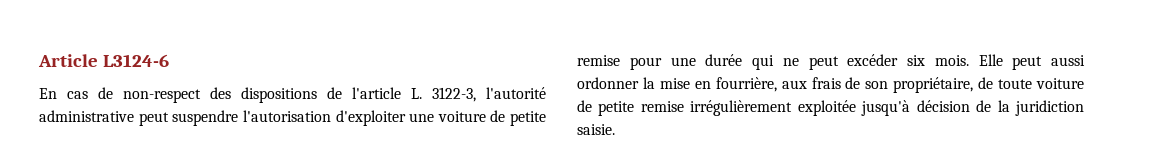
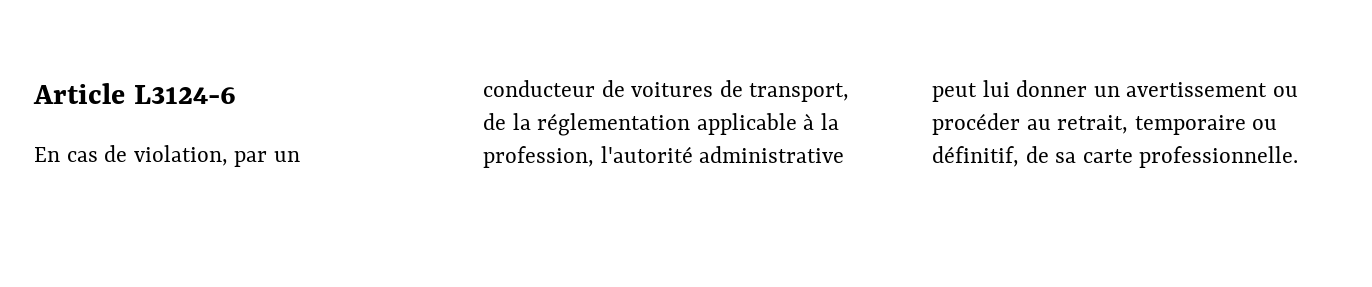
- En cas de non-respect des dispositions de l'article L. 3122-3, l'autorité administrative peut suspendre l'autorisation d'exploiter une voiture de petite remise pour une durée qui ne peut excéder six mois. Elle peut aussi ordonner la mise en fourrière, aux frais de son propriétaire, de toute voiture de petite remise irrégulièrement exploitée jusqu'à décision de la juridiction saisie.
+ En cas de violation, par un conducteur de voitures de transport, de la réglementation applicable à la profession, l'autorité administrative peut lui donner un avertissement ou procéder au retrait, temporaire ou définitif, de sa carte professionnelle.

